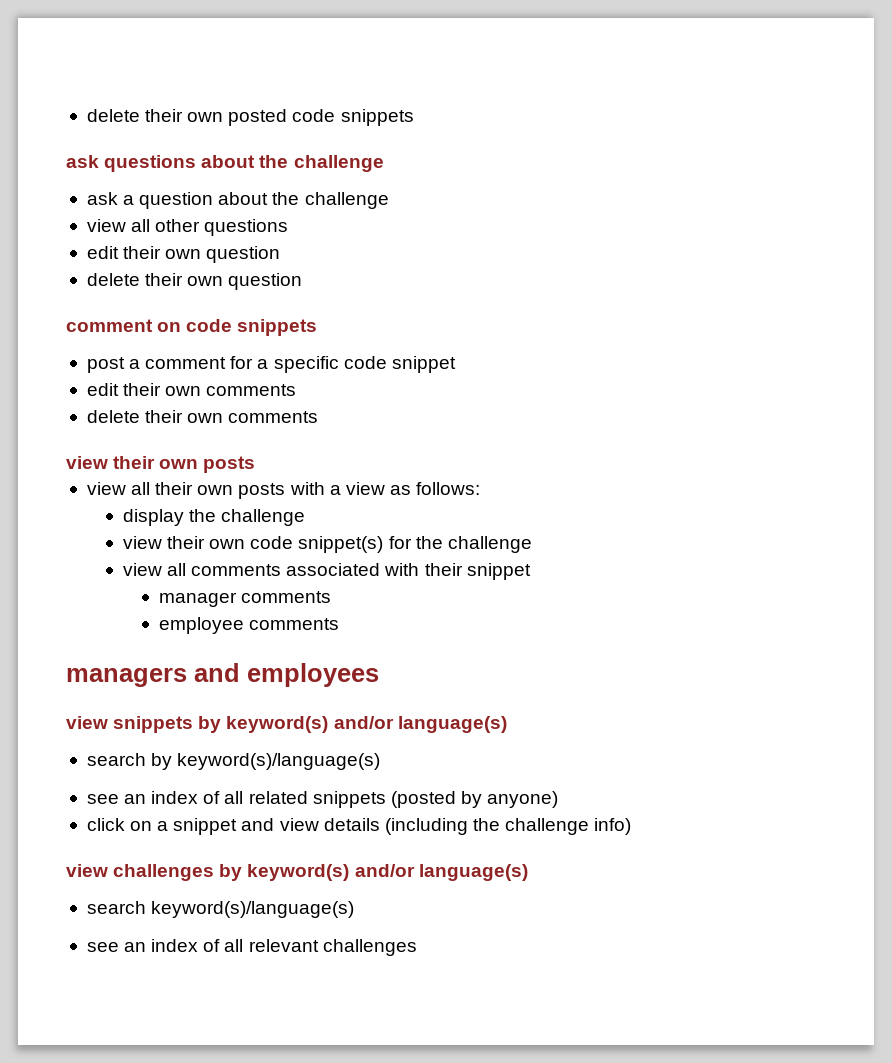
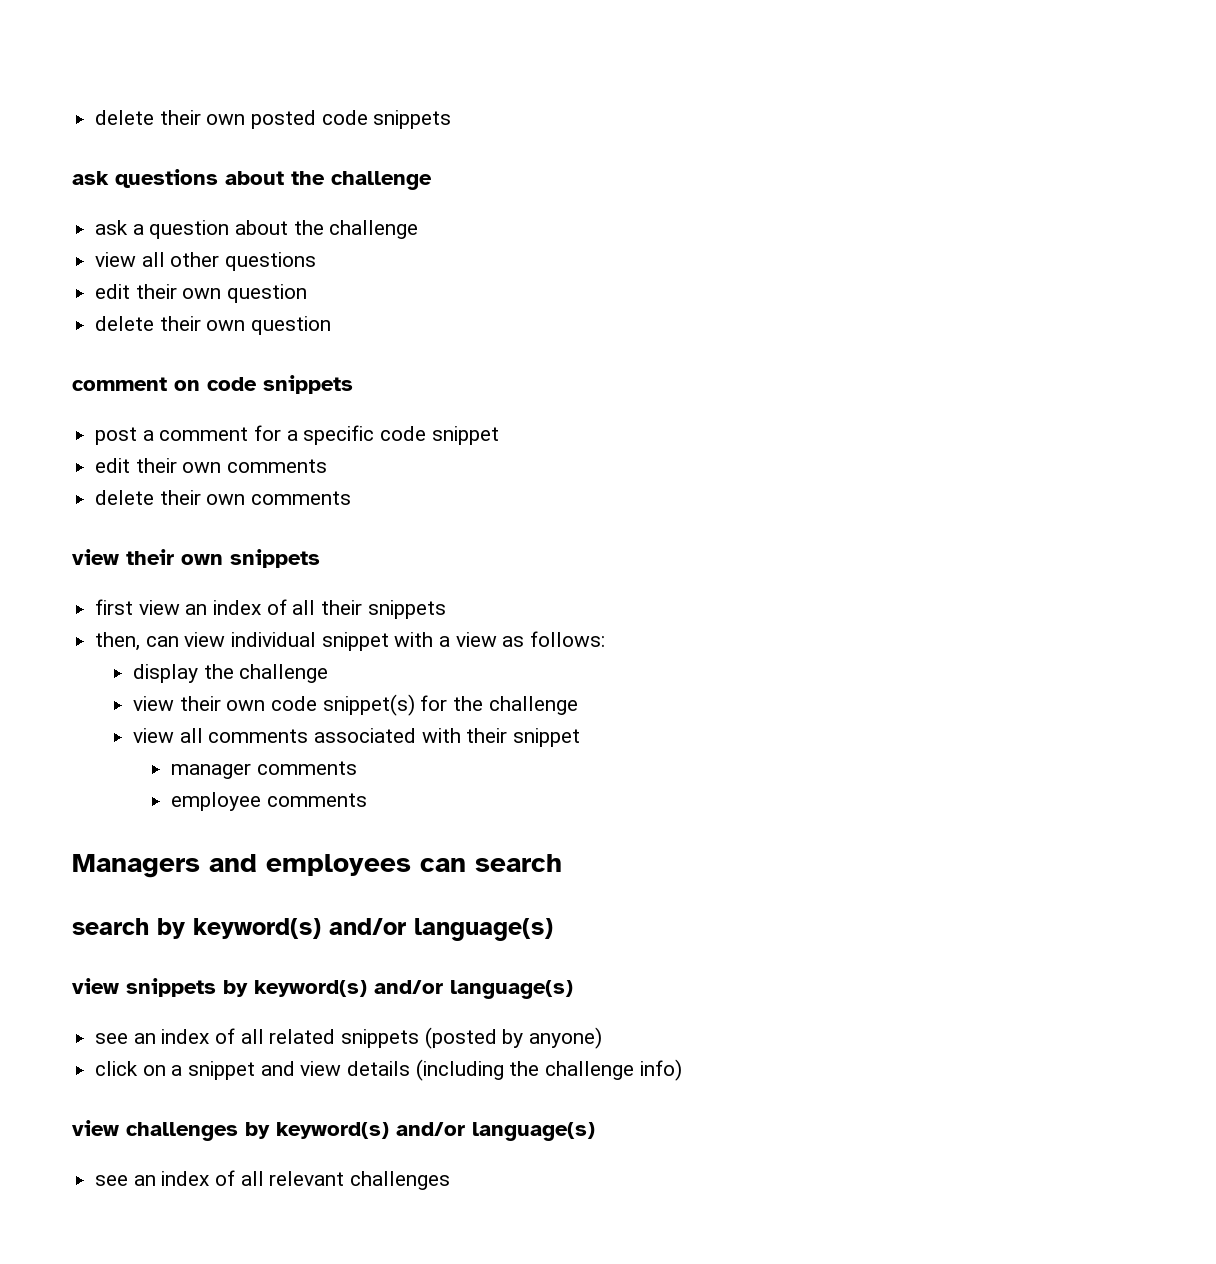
- view their own posts
- view all their own posts with a view as follows:
+ view their own snippets
+ first view an index of all their snippets
+ then, can view individual snippet with a view as follows:
- managers and employees
+ Managers and employees can search
+ search by keyword(s) and/or language(s)
- search by keyword(s)/language(s)
- search keyword(s)/language(s)

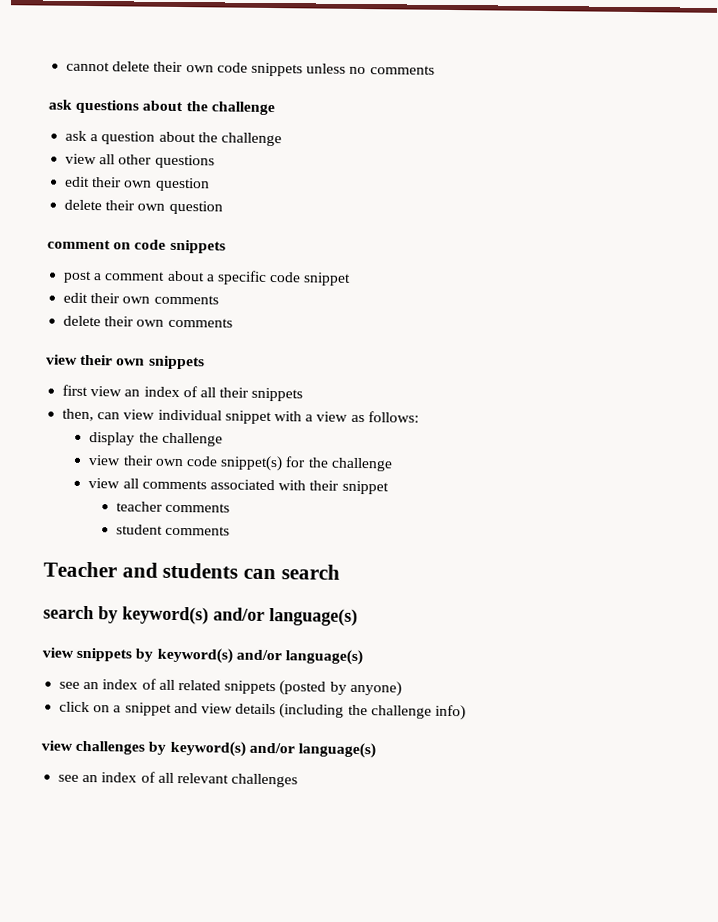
- delete their own posted code snippets
+ cannot delete their own code snippets unless no comments
- post a comment for a specific code snippet
+ post a comment about a specific code snippet
- manager comments
- employee comments
- Managers and employees can search
+ teacher comments
+ student comments
+ Teacher and students can search

